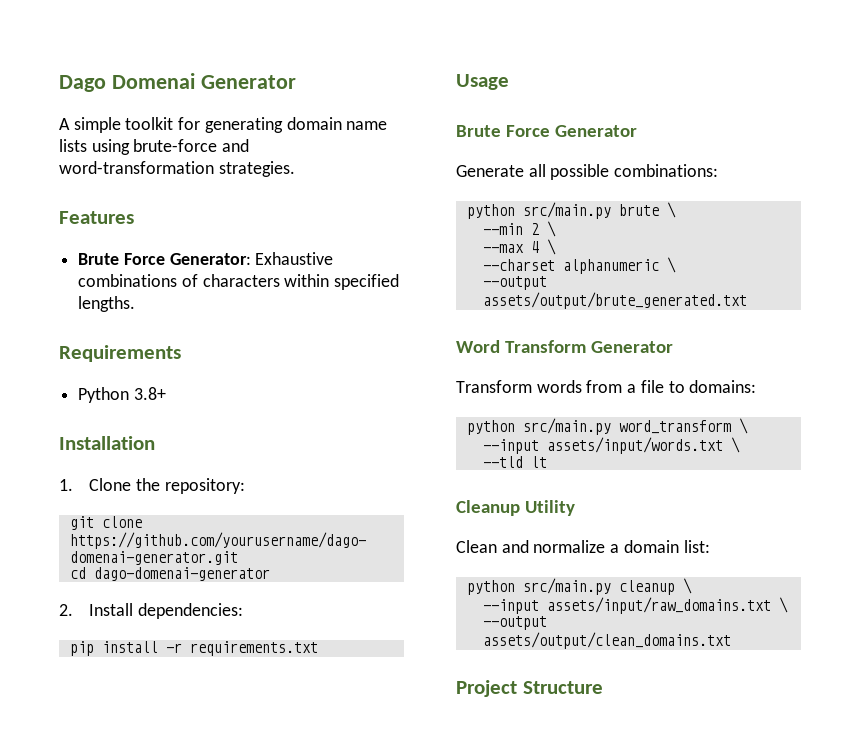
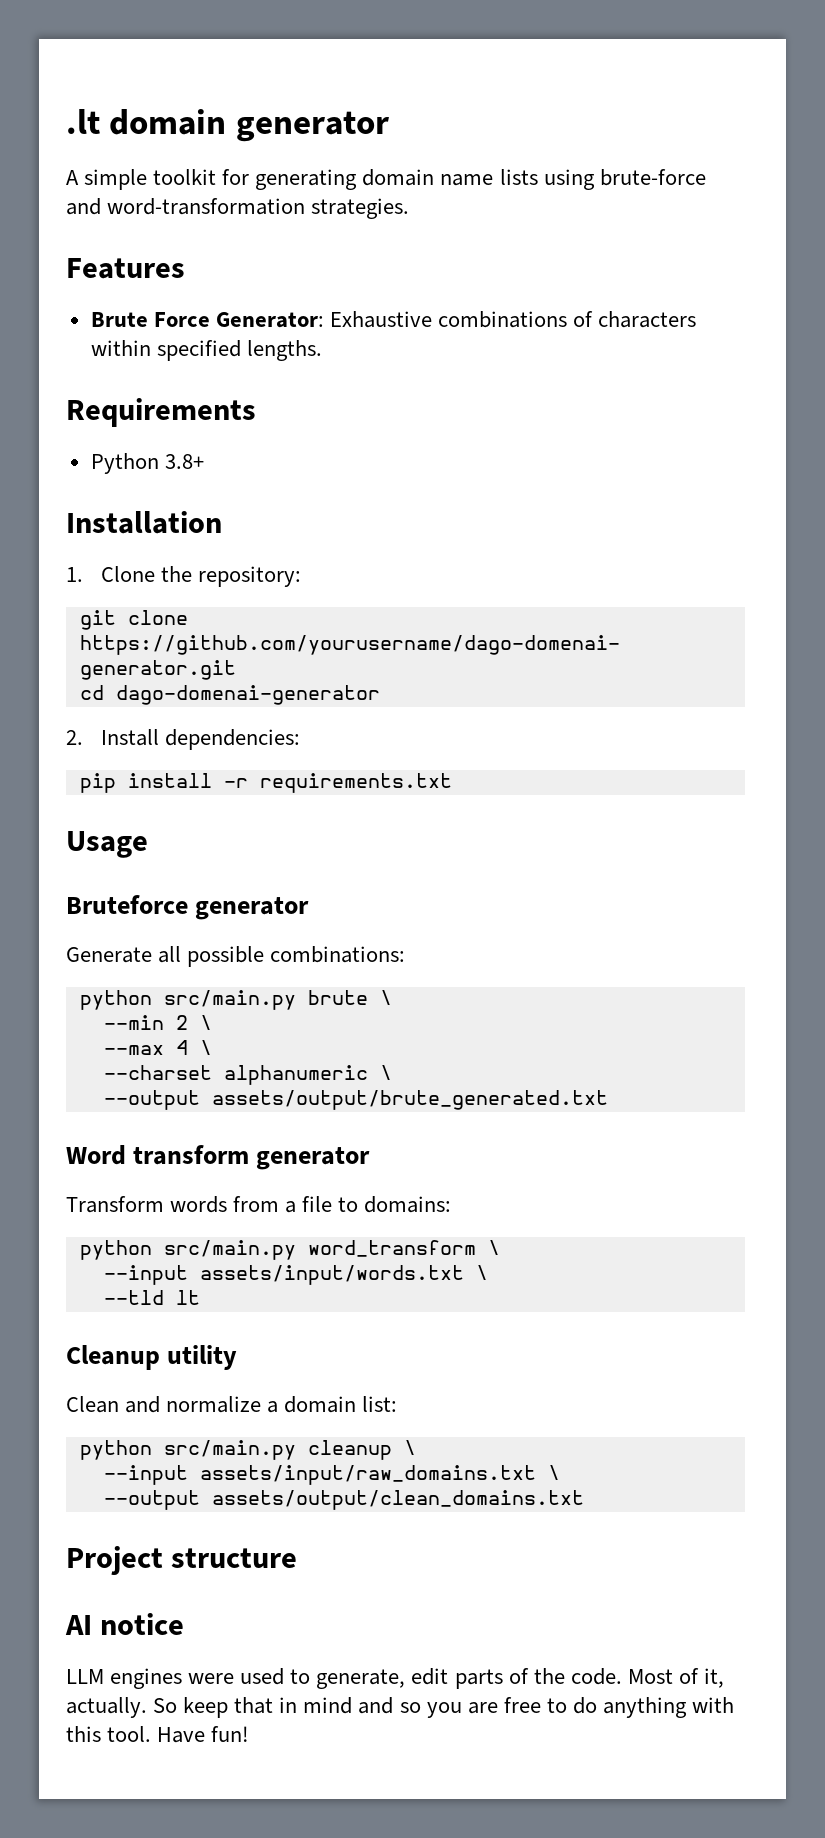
- Dago Domenai Generator
+ .lt domain generator
- Brute Force Generator
+ Bruteforce generator
- Word Transform Generator
+ Word transform generator
- Cleanup Utility
+ Cleanup utility
- Project Structure
+ Project structure
+ AI notice
+ LLM engines were used to generate, edit parts of the code. Most of it, actually. So keep that in mind and so you are free to do anything with this tool. Have fun!

